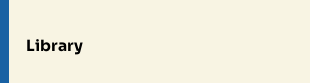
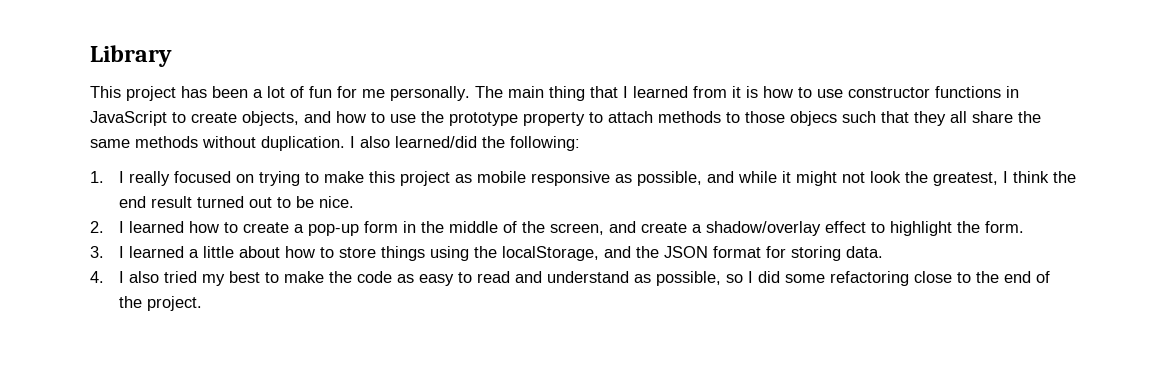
+ This project has been a lot of fun for me personally. The main thing that I learned from it is how to use constructor functions in JavaScript to create objects, and how to use the prototype property to attach methods to those objecs such that they all share the same methods without duplication. I also learned/did the following:
+ 1. I really focused on trying to make this project as mobile responsive as possible, and while it might not look the greatest, I think the end result turned out to be nice.
+ 2. I learned how to create a pop-up form in the middle of the screen, and create a shadow/overlay effect to highlight the form.
+ 3. I learned a little about how to store things using the localStorage, and the JSON format for storing data.
+ 4. I also tried my best to make the code as easy to read and understand as possible, so I did some refactoring close to the end of the project.

